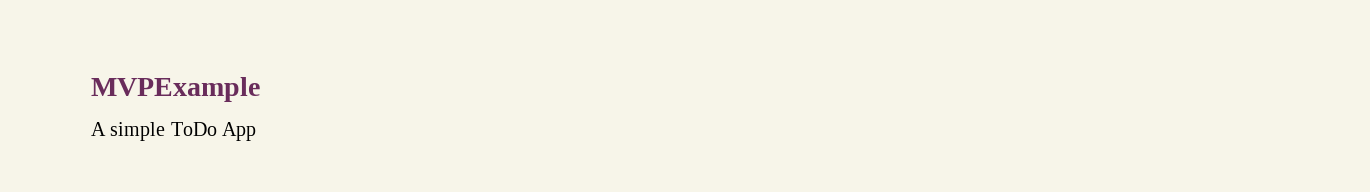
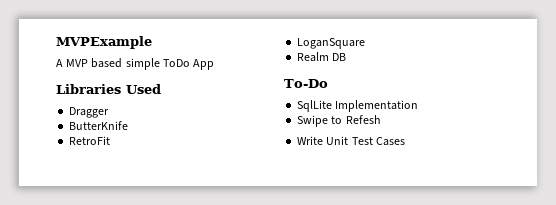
- A simple ToDo App
+ A MVP based simple ToDo App
+ Libraries Used
+ Dragger
+ ButterKnife
+ RetroFit
+ LoganSquare
+ Realm DB
+ To-Do
+ SqlLite Implementation
+ Swipe to Refesh
+ Write Unit Test Cases

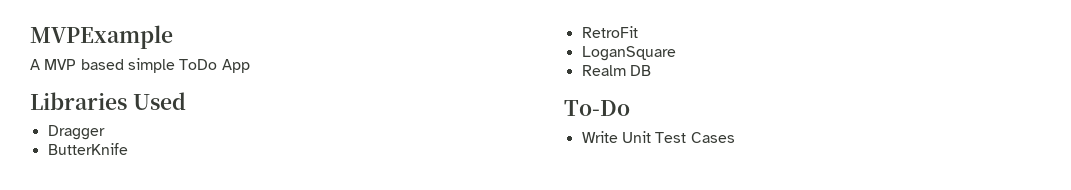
- SqlLite Implementation
- Swipe to Refesh

